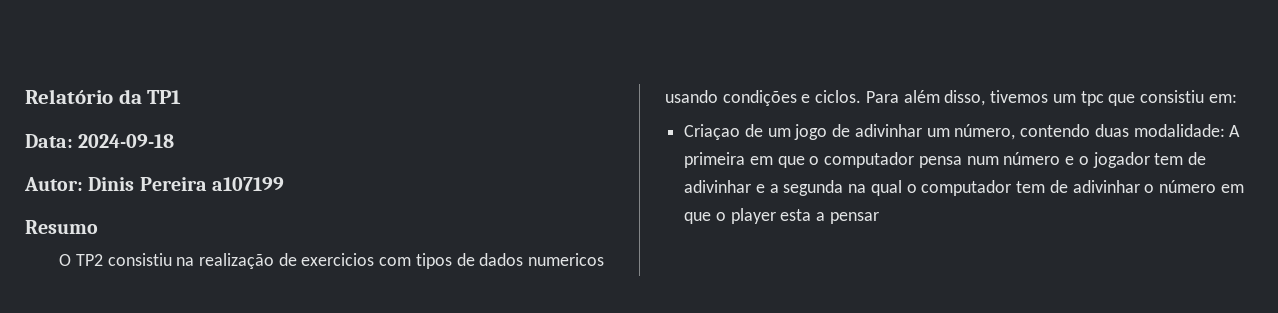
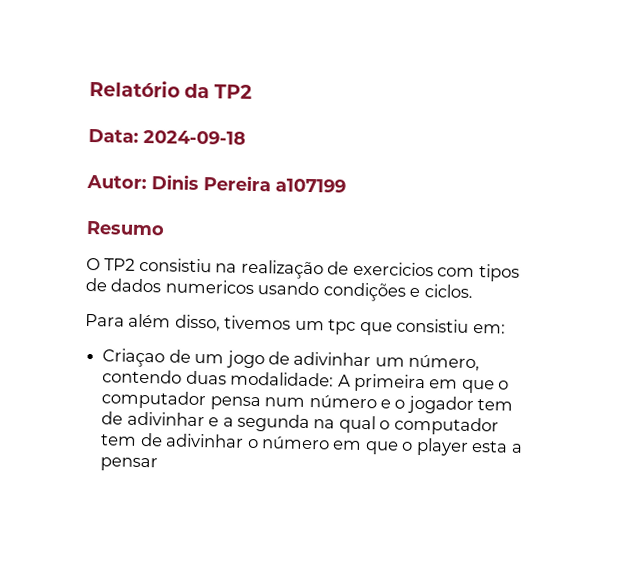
- Relatório da TP1
+ Relatório da TP2
- O TP2 consistiu na realização de exercicios com tipos de dados numericos usando condições e ciclos. Para além disso, tivemos um tpc que consistiu em:
+ O TP2 consistiu na realização de exercicios com tipos de dados numericos usando condições e ciclos.
+ Para além disso, tivemos um tpc que consistiu em:

